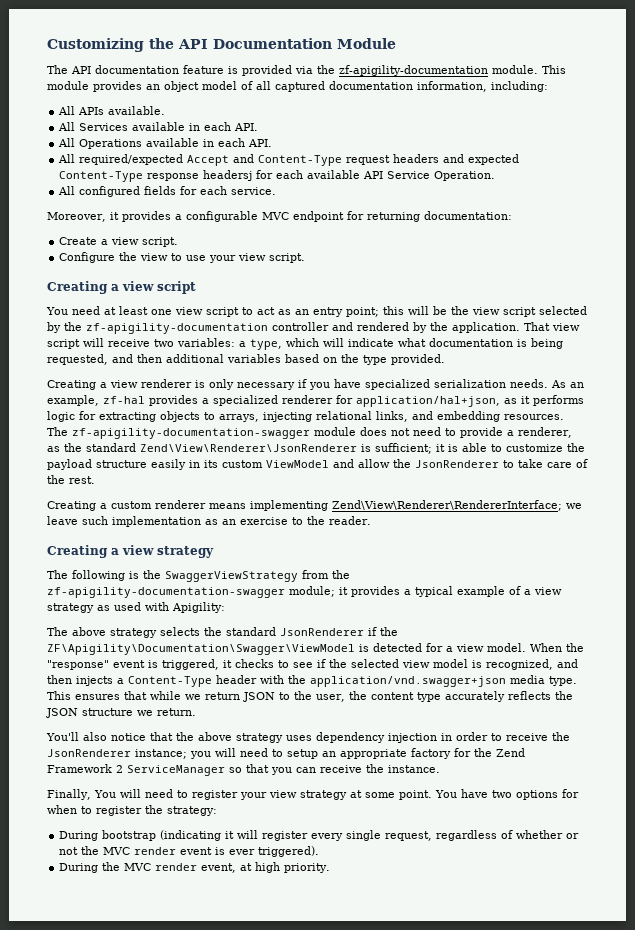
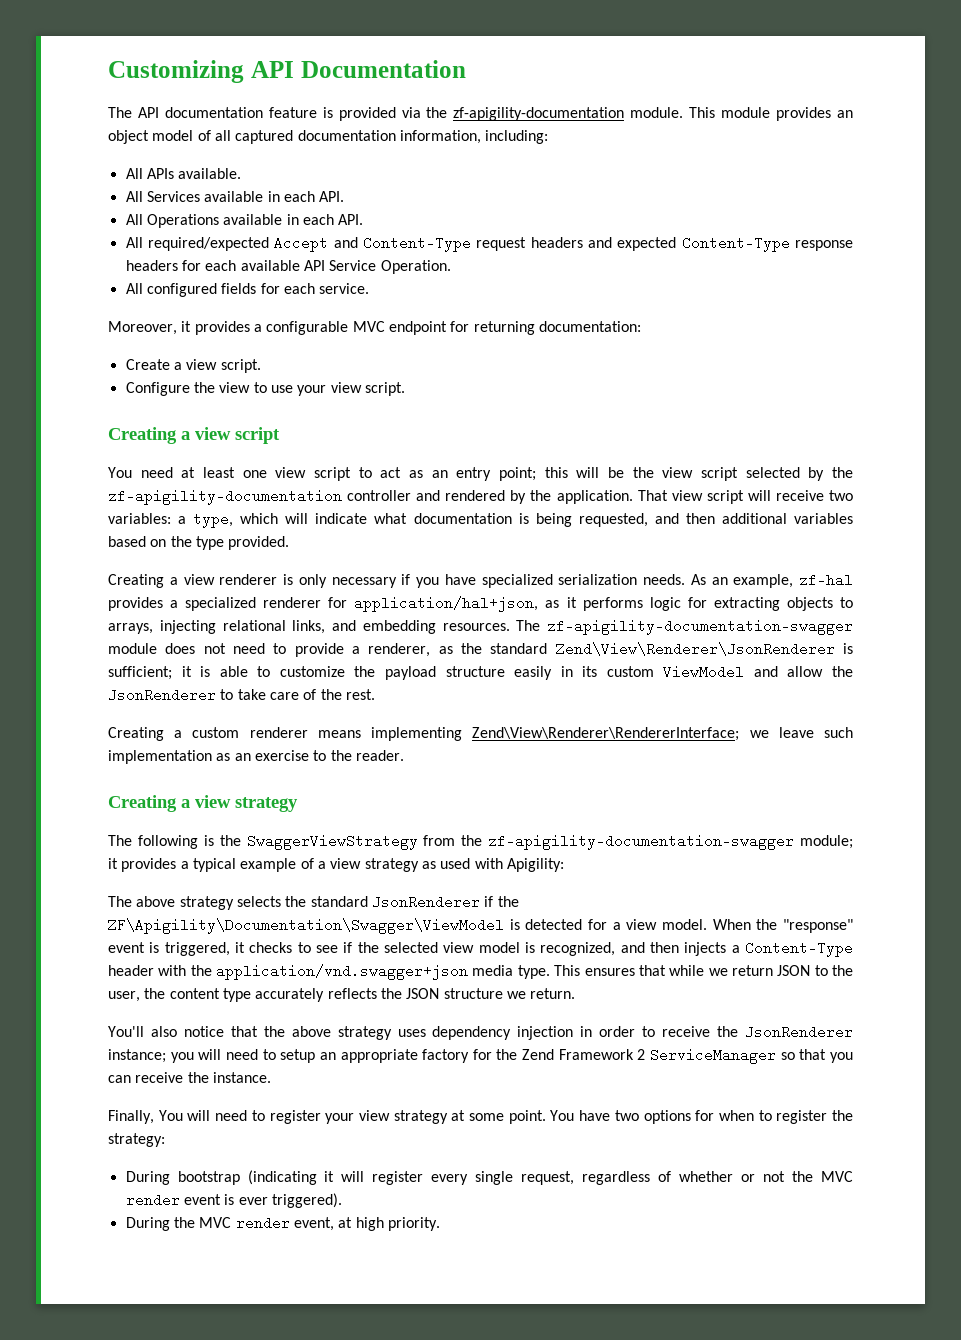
- Customizing the API Documentation Module
+ Customizing API Documentation
- All required/expected Accept and Content-Type request headers and expected Content-Type response headersj for each available API Service Operation.
+ All required/expected Accept and Content-Type request headers and expected Content-Type response headers for each available API Service Operation.

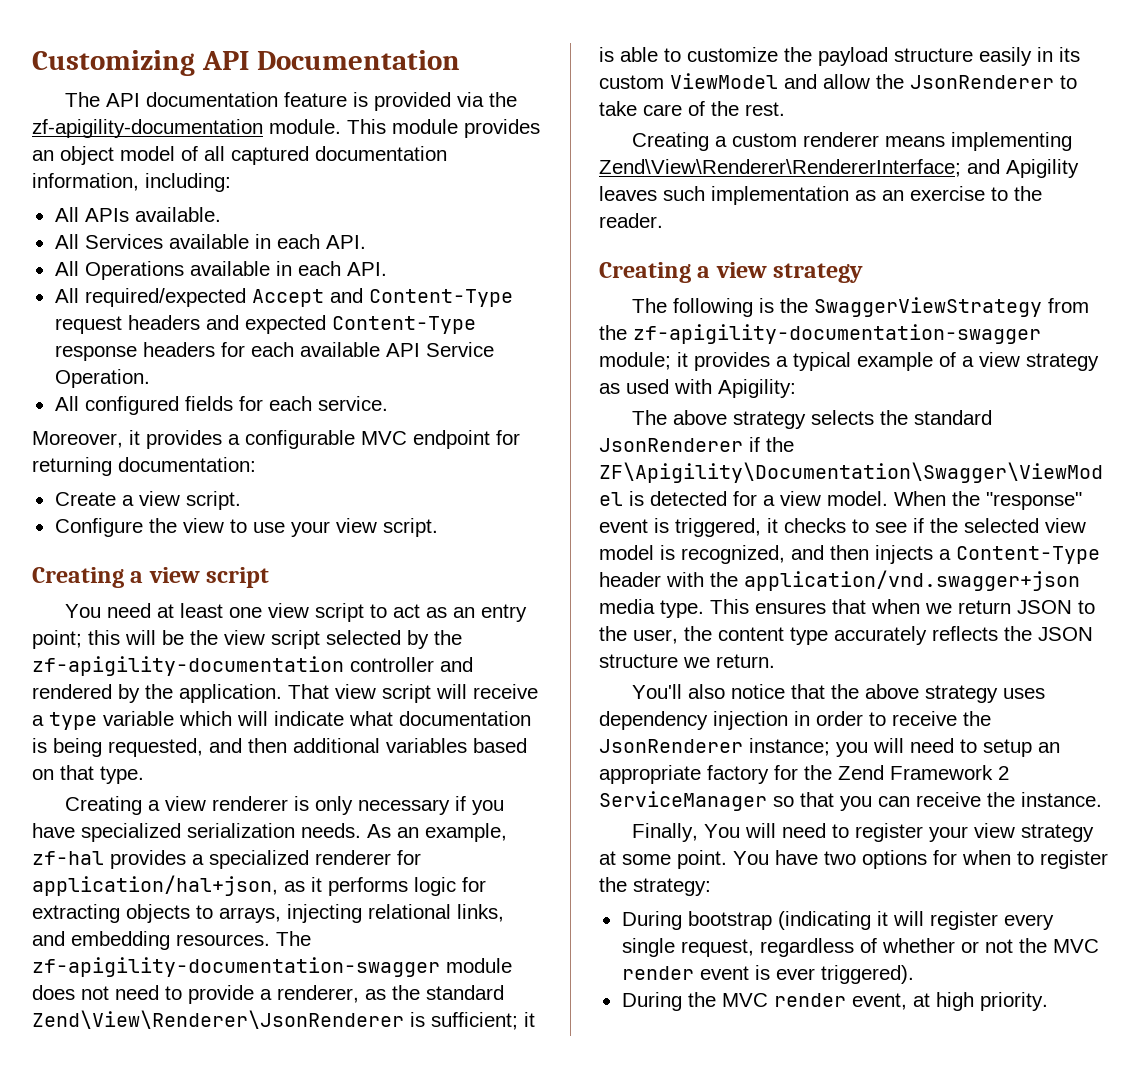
- That view script will receive two variables: a type, which will indicate what documentation is being requested, and then additional variables based on the type provided.
+ That view script will receive a type variable which will indicate what documentation is being requested, and then additional variables based on that type.
- Creating a custom renderer means implementing Zend\View\Renderer\RendererInterface; we leave such implementation as an exercise to the reader.
+ Creating a custom renderer means implementing Zend\View\Renderer\RendererInterface; and Apigility leaves such implementation as an exercise to the reader.
- This ensures that while we return JSON to the user, the content type accurately reflects the JSON structure we return.
+ This ensures that when we return JSON to the user, the content type accurately reflects the JSON structure we return.

